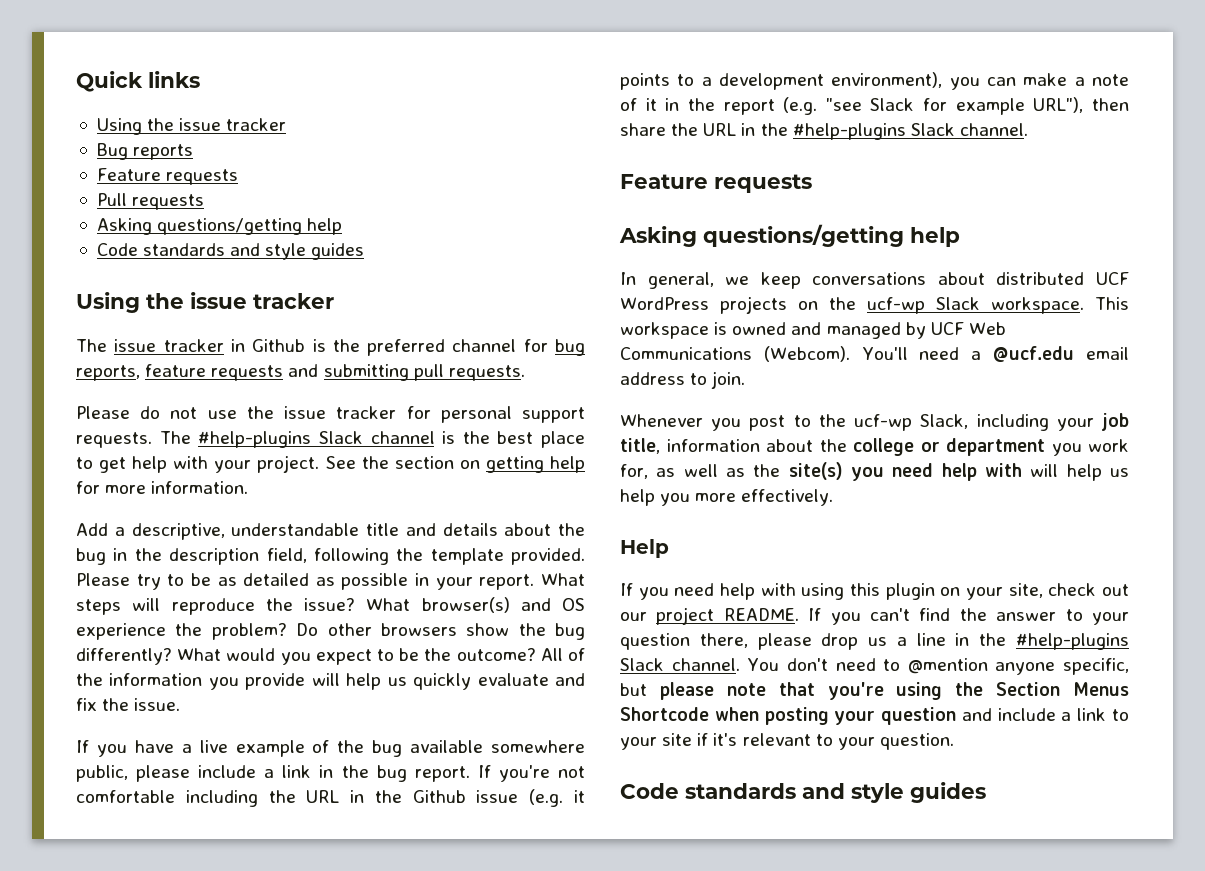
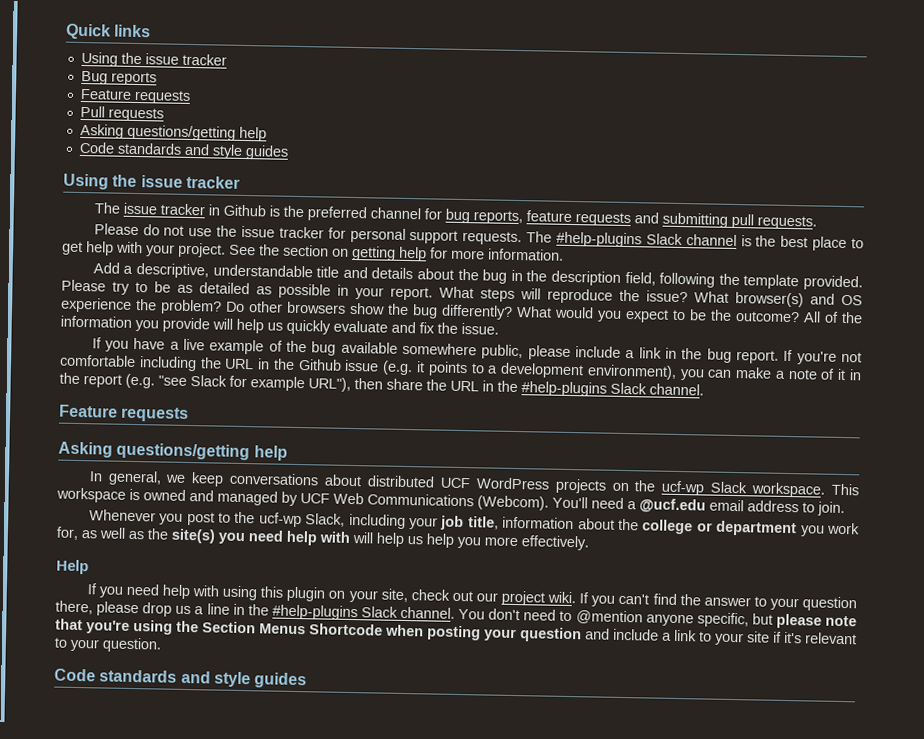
- If you need help with using this plugin on your site, check out our project README.
+ If you need help with using this plugin on your site, check out our project wiki.

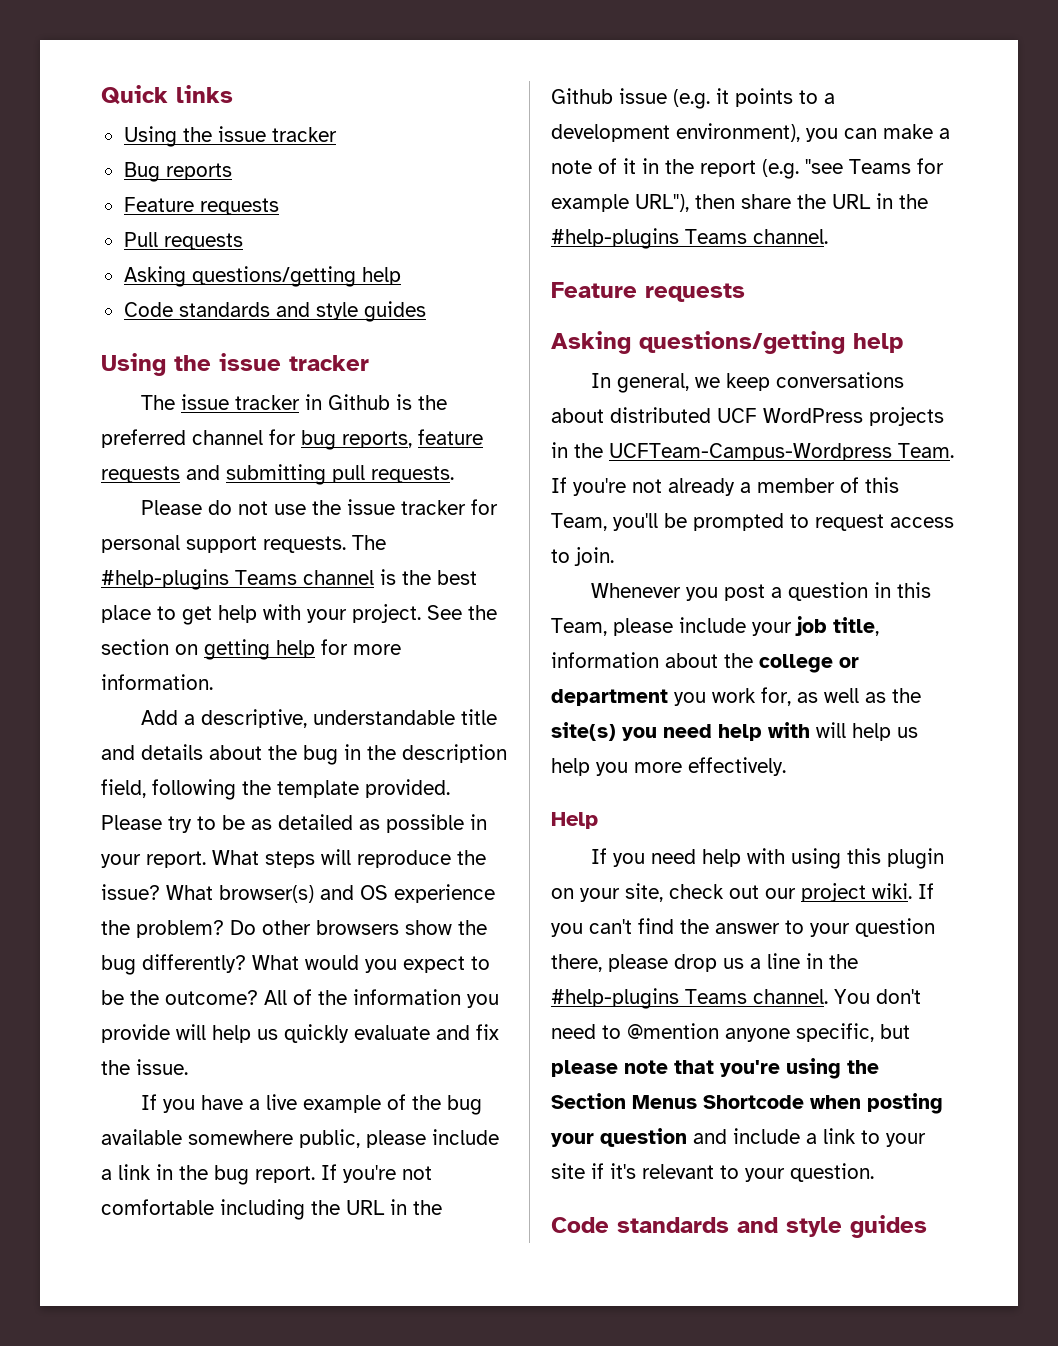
- The #help-plugins Slack channel is the best place to get help with your project.
+ The #help-plugins Teams channel is the best place to get help with your project.
- If you're not comfortable including the URL in the Github issue (e.g. it points to a development environment), you can make a note of it in the report (e.g. "see Slack for example URL"), then share the URL in the #help-plugins Slack channel.
+ If you're not comfortable including the URL in the Github issue (e.g. it points to a development environment), you can make a note of it in the report (e.g. "see Teams for example URL"), then share the URL in the #help-plugins Teams channel.
- In general, we keep conversations about distributed UCF WordPress projects on the ucf-wp Slack workspace. This workspace is owned and managed by UCF Web Communications (Webcom). You'll need a @ucf.edu email address to join.
+ In general, we keep conversations about distributed UCF WordPress projects in the UCFTeam-Campus-Wordpress Team. If you're not already a member of this Team, you'll be prompted to request access to join.
- Whenever you post to the ucf-wp Slack, including your job title, information about the college or department you work for, as well as the site(s) you need help with will help us help you more effectively.
+ Whenever you post a question in this Team, please include your job title, information about the college or department you work for, as well as the site(s) you need help with will help us help you more effectively.
- If you can't find the answer to your question there, please drop us a line in the #help-plugins Slack channel.
+ If you can't find the answer to your question there, please drop us a line in the #help-plugins Teams channel.

